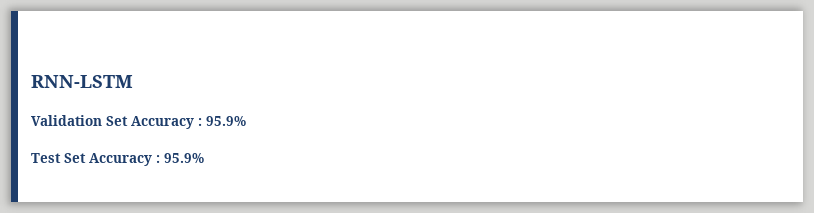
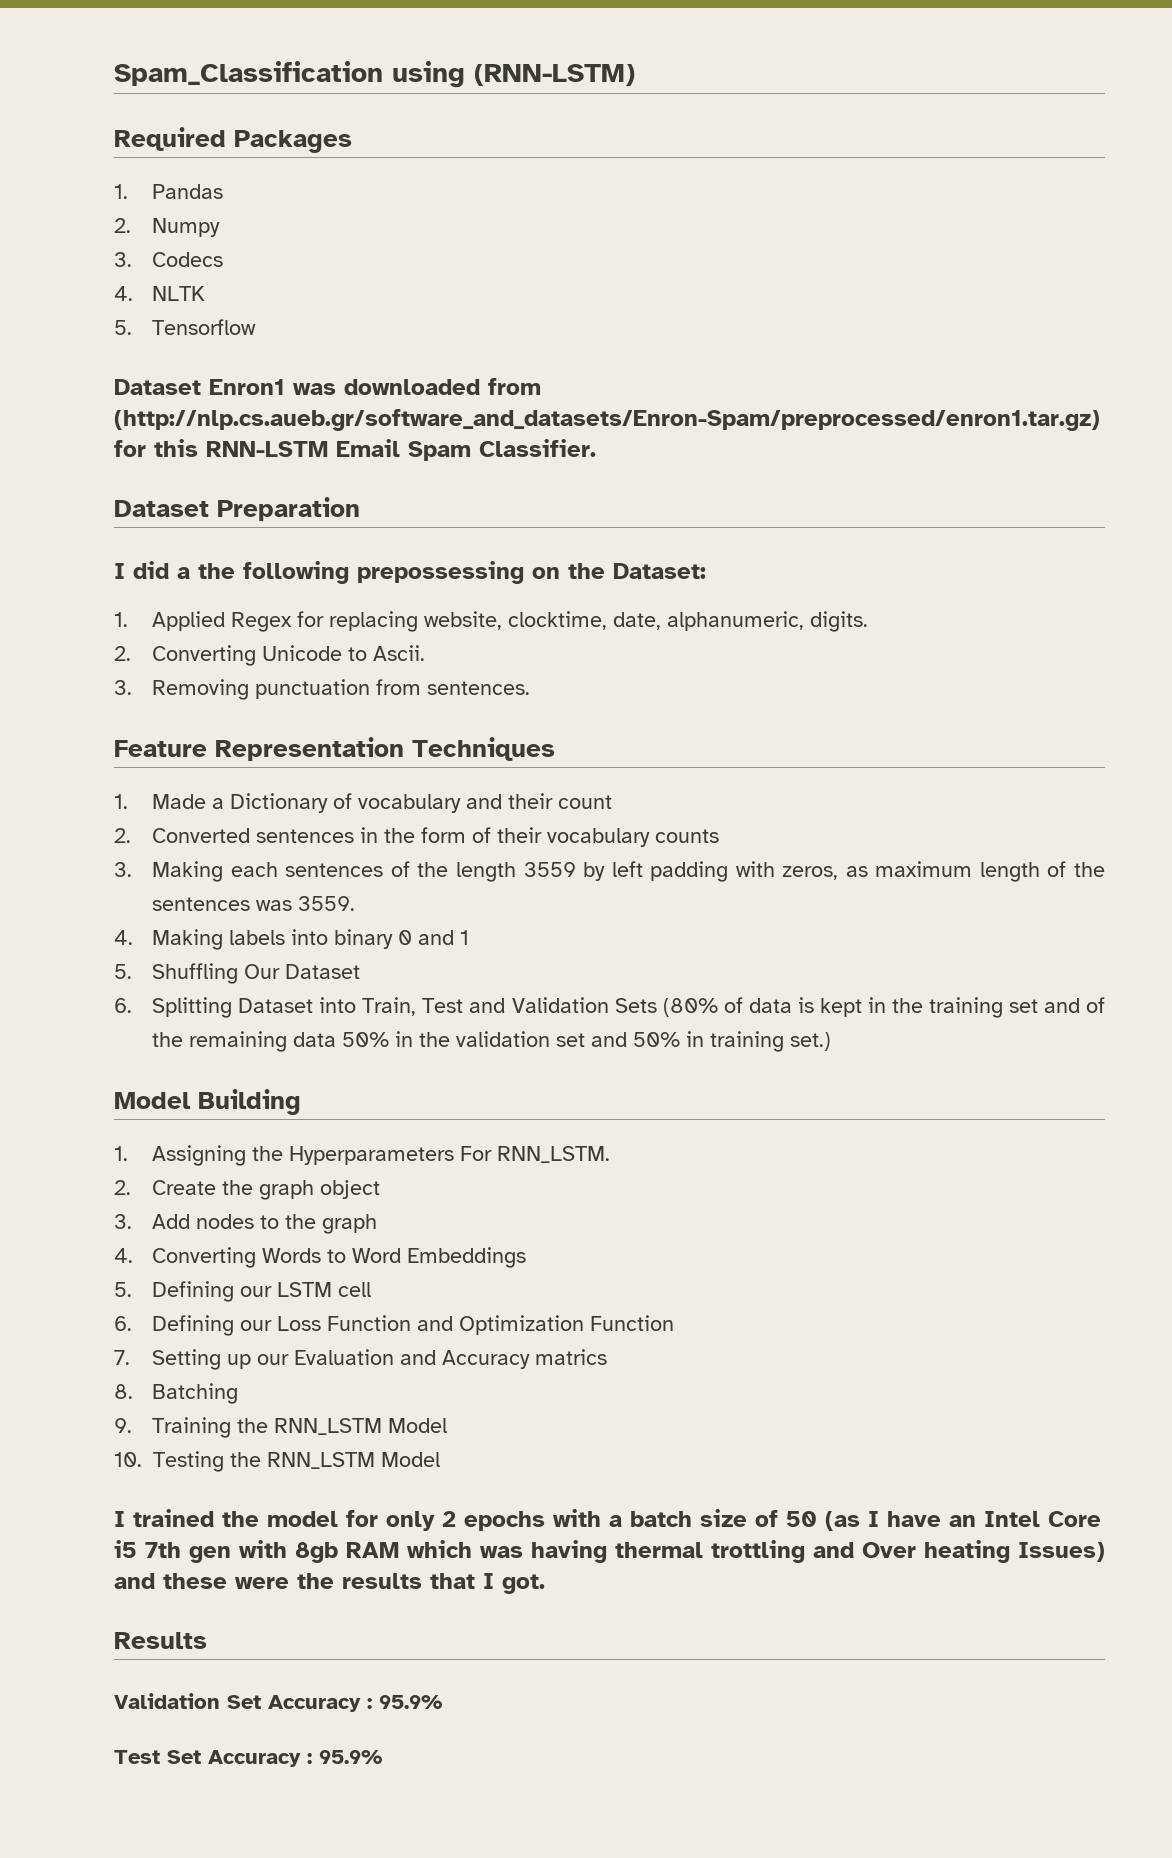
- RNN-LSTM
+ Spam_Classification using (RNN-LSTM)
+ Required Packages
+ 1. Pandas
+ 2. Numpy
+ 3. Codecs
+ 4. NLTK
+ 5. Tensorflow
+ Dataset Enron1 was downloaded from (http://nlp.cs.aueb.gr/software_and_datasets/Enron-Spam/preprocessed/enron1.tar.gz) for this RNN-LSTM Email Spam Classifier.
+ Dataset Preparation
+ I did a the following prepossessing on the Dataset:
+ 1. Applied Regex for replacing website, clocktime, date, alphanumeric, digits.
+ 2. Converting Unicode to Ascii.
+ 3. Removing punctuation from sentences.
+ Feature Representation Techniques
+ 1. Made a Dictionary of vocabulary and their count
+ 2. Converted sentences in the form of their vocabulary counts
+ 3. Making each sentences of the length 3559 by left padding with zeros, as maximum length of the sentences was 3559.
+ 4. Making labels into binary 0 and 1
+ 5. Shuffling Our Dataset
+ 6. Splitting Dataset into Train, Test and Validation Sets (80% of data is kept in the training set and of the remaining data 50% in the validation set and 50% in training set.)
+ Model Building
+ 1. Assigning the Hyperparameters For RNN_LSTM.
+ 2. Create the graph object
+ 3. Add nodes to the graph
+ 4. Converting Words to Word Embeddings
+ 5. Defining our LSTM cell
+ 6. Defining our Loss Function and Optimization Function
+ 7. Setting up our Evaluation and Accuracy matrics
+ 8. Batching
+ 9. Training the RNN_LSTM Model
+ 10. Testing the RNN_LSTM Model
+ I trained the model for only 2 epochs with a batch size of 50 (as I have an Intel Core i5 7th gen with 8gb RAM which was having thermal trottling and Over heating Issues) and these were the results that I got.
+ Results

